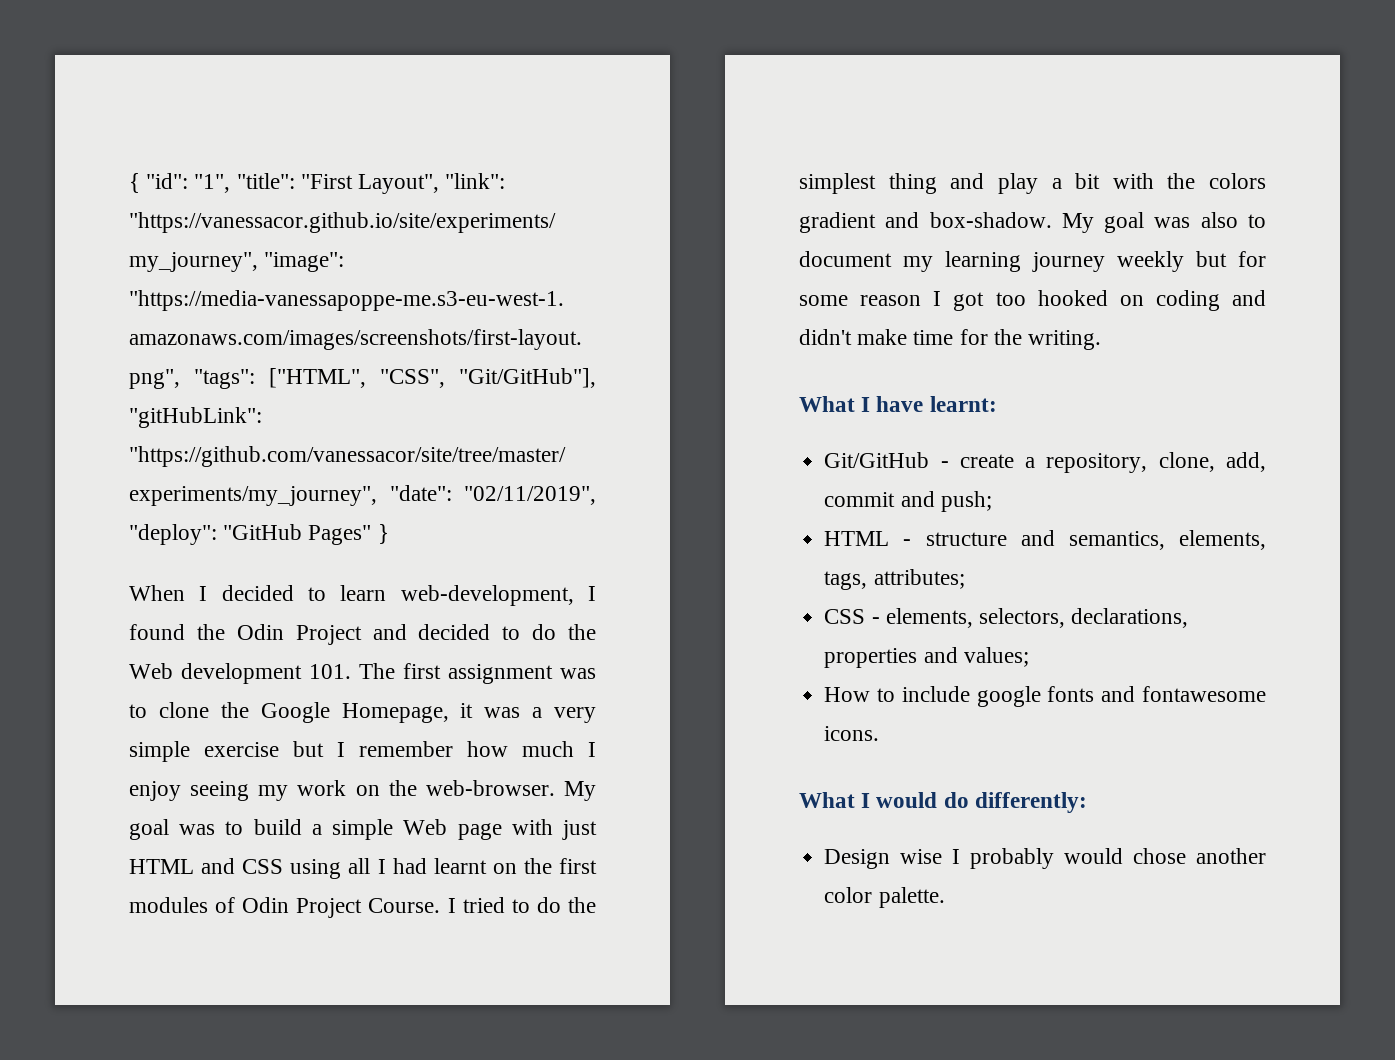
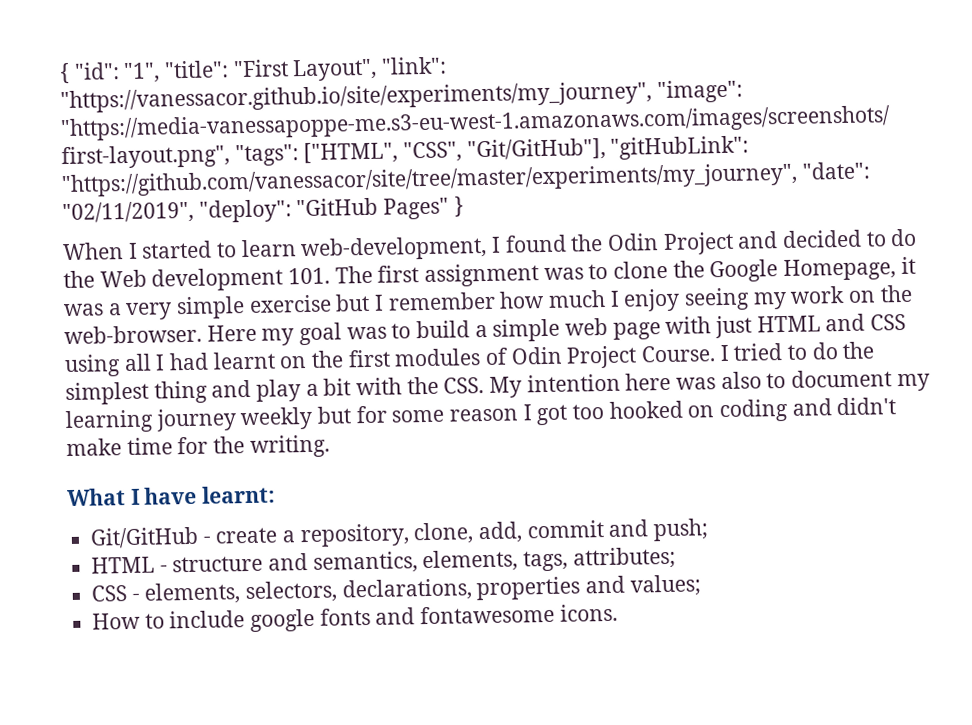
- When I decided to learn web-development, I found the Odin Project and decided to do the Web development 101. The first assignment was to clone the Google Homepage, it was a very simple exercise but I remember how much I enjoy seeing my work on the web-browser.
+ When I started to learn web-development, I found the Odin Project and decided to do the Web development 101. The first assignment was to clone the Google Homepage, it was a very simple exercise but I remember how much I enjoy seeing my work on the web-browser.
- My goal was to build a simple Web page with just HTML and CSS using all I had learnt on the first modules of Odin Project Course.
+ Here my goal was to build a simple web page with just HTML and CSS using all I had learnt on the first modules of Odin Project Course.
- I tried to do the simplest thing and play a bit with the colors gradient and box-shadow. My goal was also to document my learning journey weekly but for some reason I got too hooked on coding and didn't make time for the writing.
+ I tried to do the simplest thing and play a bit with the CSS. My intention here was also to document my learning journey weekly but for some reason I got too hooked on coding and didn't make time for the writing.
- What I would do differently:
- Design wise I probably would chose another color palette.

